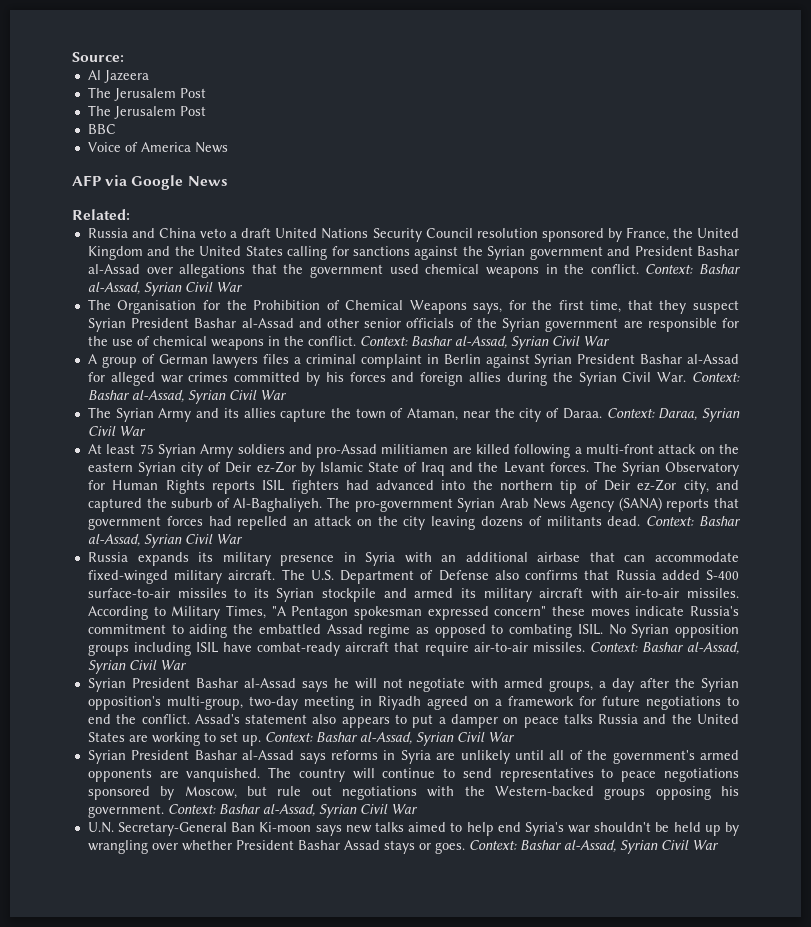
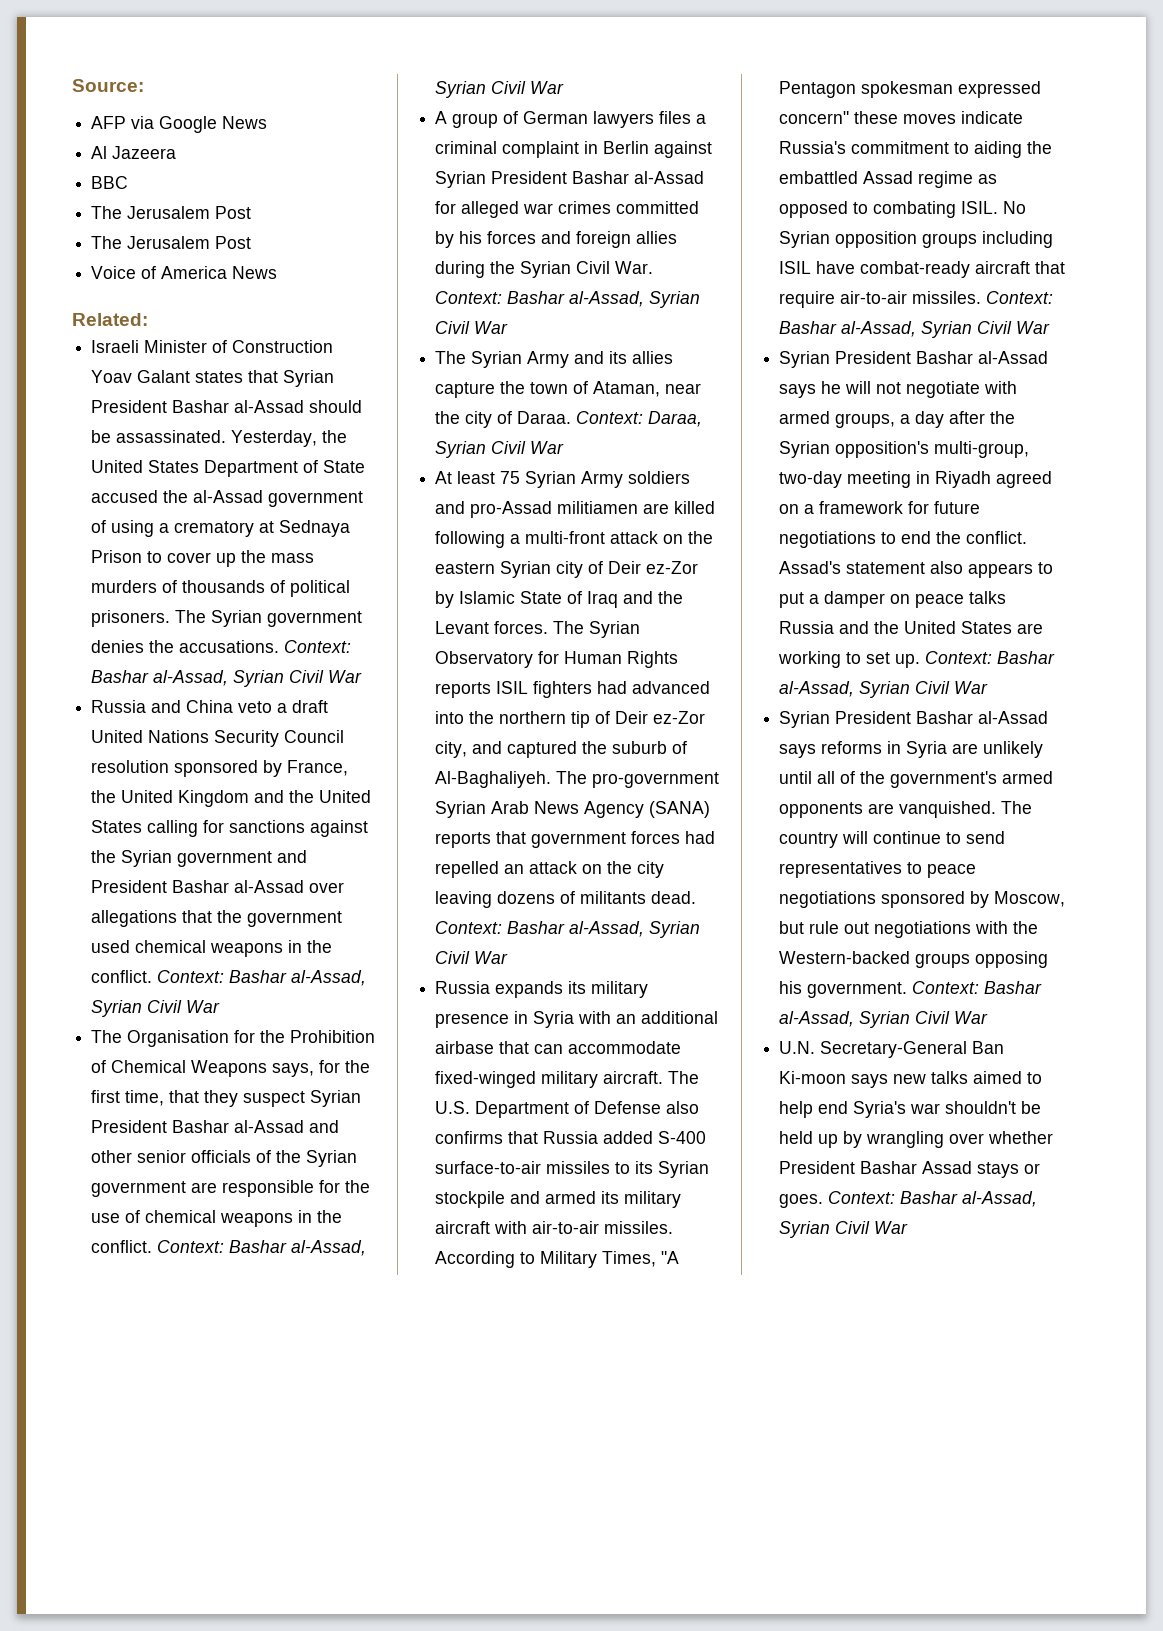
+ AFP via Google News
+ BBC
- BBC
- AFP via Google News
  Related:
+ Israeli Minister of Construction Yoav Galant states that Syrian President Bashar al-Assad should be assassinated. Yesterday, the United States Department of State accused the al-Assad government of using a crematory at Sednaya Prison to cover up the mass murders of thousands of political prisoners. The Syrian government denies the accusations. Context: Bashar al-Assad, Syrian Civil War

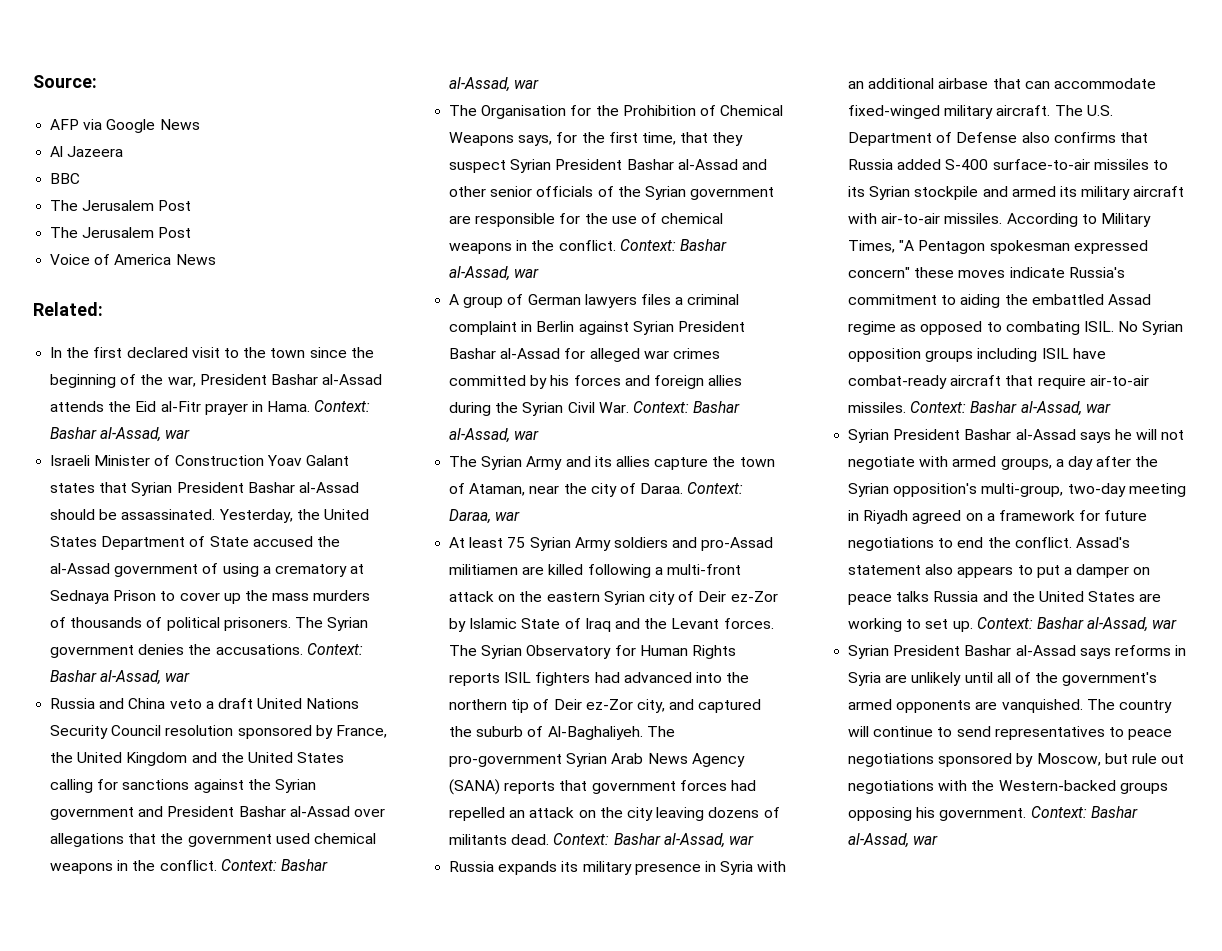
+ In the first declared visit to the town since the beginning of the war, President Bashar al-Assad attends the Eid al-Fitr prayer in Hama. Context: Bashar al-Assad, war
- The Syrian government denies the accusations. Context: Bashar al-Assad, Syrian Civil War
+ The Syrian government denies the accusations. Context: Bashar al-Assad, war
- Russia and China veto a draft United Nations Security Council resolution sponsored by France, the United Kingdom and the United States calling for sanctions against the Syrian government and President Bashar al-Assad over allegations that the government used chemical weapons in the conflict. Context: Bashar al-Assad, Syrian Civil War
+ Russia and China veto a draft United Nations Security Council resolution sponsored by France, the United Kingdom and the United States calling for sanctions against the Syrian government and President Bashar al-Assad over allegations that the government used chemical weapons in the conflict. Context: Bashar al-Assad, war
- The Organisation for the Prohibition of Chemical Weapons says, for the first time, that they suspect Syrian President Bashar al-Assad and other senior officials of the Syrian government are responsible for the use of chemical weapons in the conflict. Context: Bashar al-Assad, Syrian Civil War
+ The Organisation for the Prohibition of Chemical Weapons says, for the first time, that they suspect Syrian President Bashar al-Assad and other senior officials of the Syrian government are responsible for the use of chemical weapons in the conflict. Context: Bashar al-Assad, war
- A group of German lawyers files a criminal complaint in Berlin against Syrian President Bashar al-Assad for alleged war crimes committed by his forces and foreign allies during the Syrian Civil War. Context: Bashar al-Assad, Syrian Civil War
+ A group of German lawyers files a criminal complaint in Berlin against Syrian President Bashar al-Assad for alleged war crimes committed by his forces and foreign allies during the Syrian Civil War. Context: Bashar al-Assad, war
- Context: Daraa, Syrian Civil War
+ Context: Daraa, war
- The pro-government Syrian Arab News Agency (SANA) reports that government forces had repelled an attack on the city leaving dozens of militants dead. Context: Bashar al-Assad, Syrian Civil War
+ The pro-government Syrian Arab News Agency (SANA) reports that government forces had repelled an attack on the city leaving dozens of militants dead. Context: Bashar al-Assad, war
- No Syrian opposition groups including ISIL have combat-ready aircraft that require air-to-air missiles. Context: Bashar al-Assad, Syrian Civil War
+ No Syrian opposition groups including ISIL have combat-ready aircraft that require air-to-air missiles. Context: Bashar al-Assad, war
- Assad's statement also appears to put a damper on peace talks Russia and the United States are working to set up. Context: Bashar al-Assad, Syrian Civil War
+ Assad's statement also appears to put a damper on peace talks Russia and the United States are working to set up. Context: Bashar al-Assad, war
- The country will continue to send representatives to peace negotiations sponsored by Moscow, but rule out negotiations with the Western-backed groups opposing his government. Context: Bashar al-Assad, Syrian Civil War
- U.N. Secretary-General Ban Ki-moon says new talks aimed to help end Syria's war shouldn't be held up by wrangling over whether President Bashar Assad stays or goes. Context: Bashar al-Assad, Syrian Civil War
+ The country will continue to send representatives to peace negotiations sponsored by Moscow, but rule out negotiations with the Western-backed groups opposing his government. Context: Bashar al-Assad, war

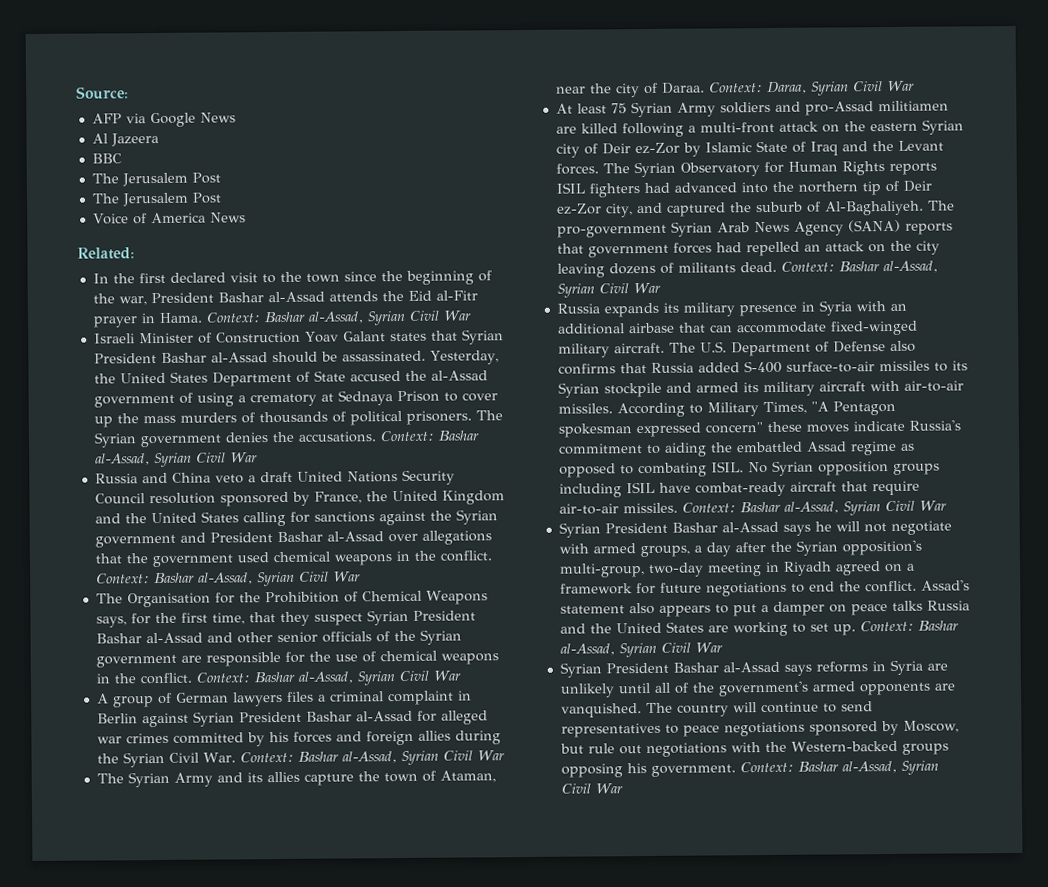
- In the first declared visit to the town since the beginning of the war, President Bashar al-Assad attends the Eid al-Fitr prayer in Hama. Context: Bashar al-Assad, war
+ In the first declared visit to the town since the beginning of the war, President Bashar al-Assad attends the Eid al-Fitr prayer in Hama. Context: Bashar al-Assad, Syrian Civil War
- The Syrian government denies the accusations. Context: Bashar al-Assad, war
+ The Syrian government denies the accusations. Context: Bashar al-Assad, Syrian Civil War
- Russia and China veto a draft United Nations Security Council resolution sponsored by France, the United Kingdom and the United States calling for sanctions against the Syrian government and President Bashar al-Assad over allegations that the government used chemical weapons in the conflict. Context: Bashar al-Assad, war
+ Russia and China veto a draft United Nations Security Council resolution sponsored by France, the United Kingdom and the United States calling for sanctions against the Syrian government and President Bashar al-Assad over allegations that the government used chemical weapons in the conflict. Context: Bashar al-Assad, Syrian Civil War
- The Organisation for the Prohibition of Chemical Weapons says, for the first time, that they suspect Syrian President Bashar al-Assad and other senior officials of the Syrian government are responsible for the use of chemical weapons in the conflict. Context: Bashar al-Assad, war
+ The Organisation for the Prohibition of Chemical Weapons says, for the first time, that they suspect Syrian President Bashar al-Assad and other senior officials of the Syrian government are responsible for the use of chemical weapons in the conflict. Context: Bashar al-Assad, Syrian Civil War
- A group of German lawyers files a criminal complaint in Berlin against Syrian President Bashar al-Assad for alleged war crimes committed by his forces and foreign allies during the Syrian Civil War. Context: Bashar al-Assad, war
+ A group of German lawyers files a criminal complaint in Berlin against Syrian President Bashar al-Assad for alleged war crimes committed by his forces and foreign allies during the Syrian Civil War. Context: Bashar al-Assad, Syrian Civil War
- Context: Daraa, war
+ Context: Daraa, Syrian Civil War
- The pro-government Syrian Arab News Agency (SANA) reports that government forces had repelled an attack on the city leaving dozens of militants dead. Context: Bashar al-Assad, war
+ The pro-government Syrian Arab News Agency (SANA) reports that government forces had repelled an attack on the city leaving dozens of militants dead. Context: Bashar al-Assad, Syrian Civil War
- No Syrian opposition groups including ISIL have combat-ready aircraft that require air-to-air missiles. Context: Bashar al-Assad, war
+ No Syrian opposition groups including ISIL have combat-ready aircraft that require air-to-air missiles. Context: Bashar al-Assad, Syrian Civil War
- Assad's statement also appears to put a damper on peace talks Russia and the United States are working to set up. Context: Bashar al-Assad, war
+ Assad's statement also appears to put a damper on peace talks Russia and the United States are working to set up. Context: Bashar al-Assad, Syrian Civil War
- The country will continue to send representatives to peace negotiations sponsored by Moscow, but rule out negotiations with the Western-backed groups opposing his government. Context: Bashar al-Assad, war
+ The country will continue to send representatives to peace negotiations sponsored by Moscow, but rule out negotiations with the Western-backed groups opposing his government. Context: Bashar al-Assad, Syrian Civil War

